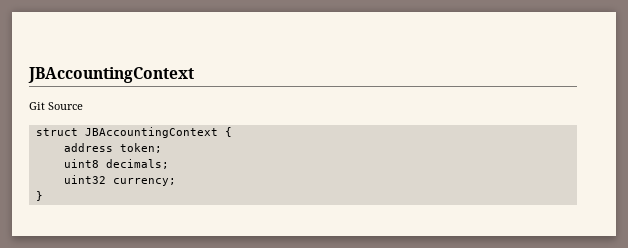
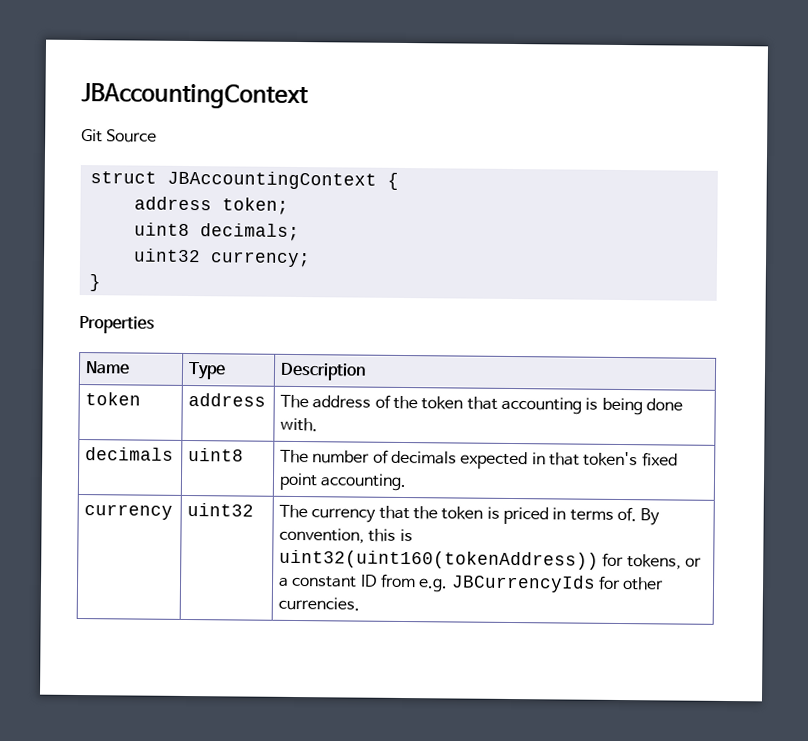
+ Properties
+ Name | Type | Description
+ token | address | The address of the token that accounting is being done with.
+ decimals | uint8 | The number of decimals expected in that token's fixed point accounting.
+ currency | uint32 | The currency that the token is priced in terms of. By convention, this is uint32(uint160(tokenAddress)) for tokens, or a constant ID from e.g. JBCurrencyIds for other currencies.

